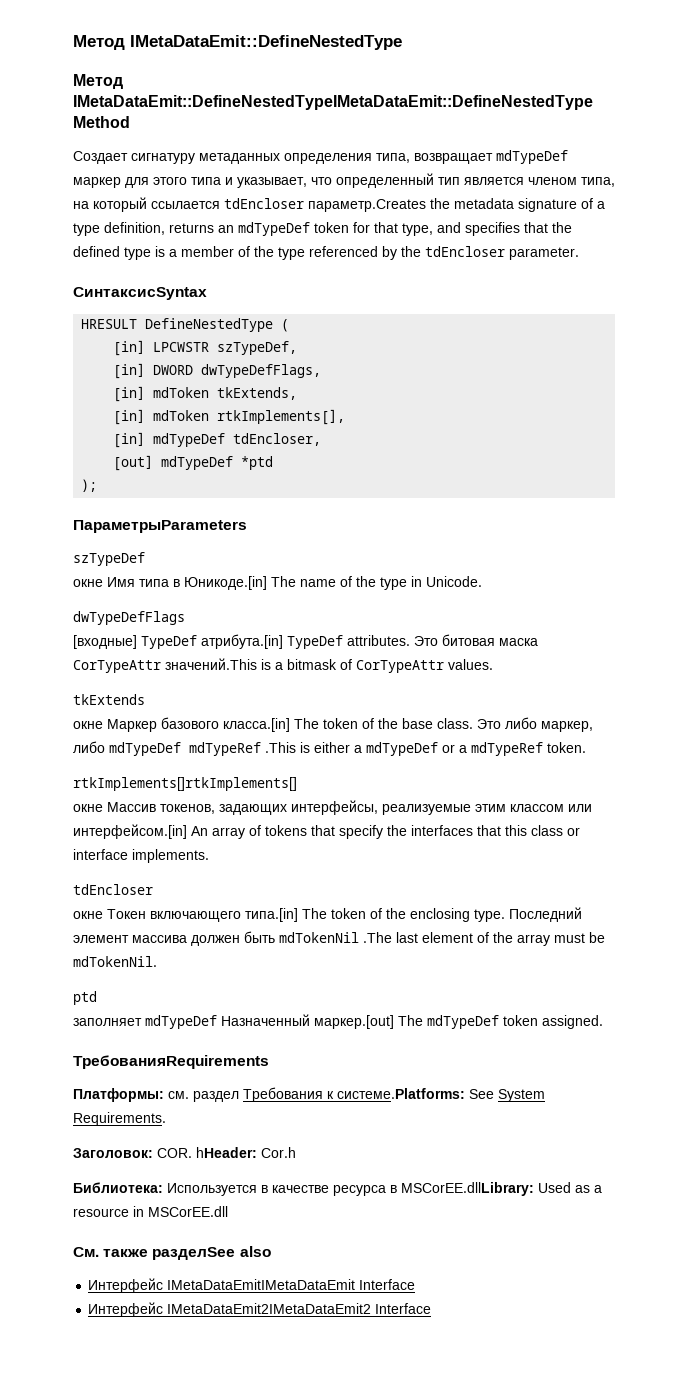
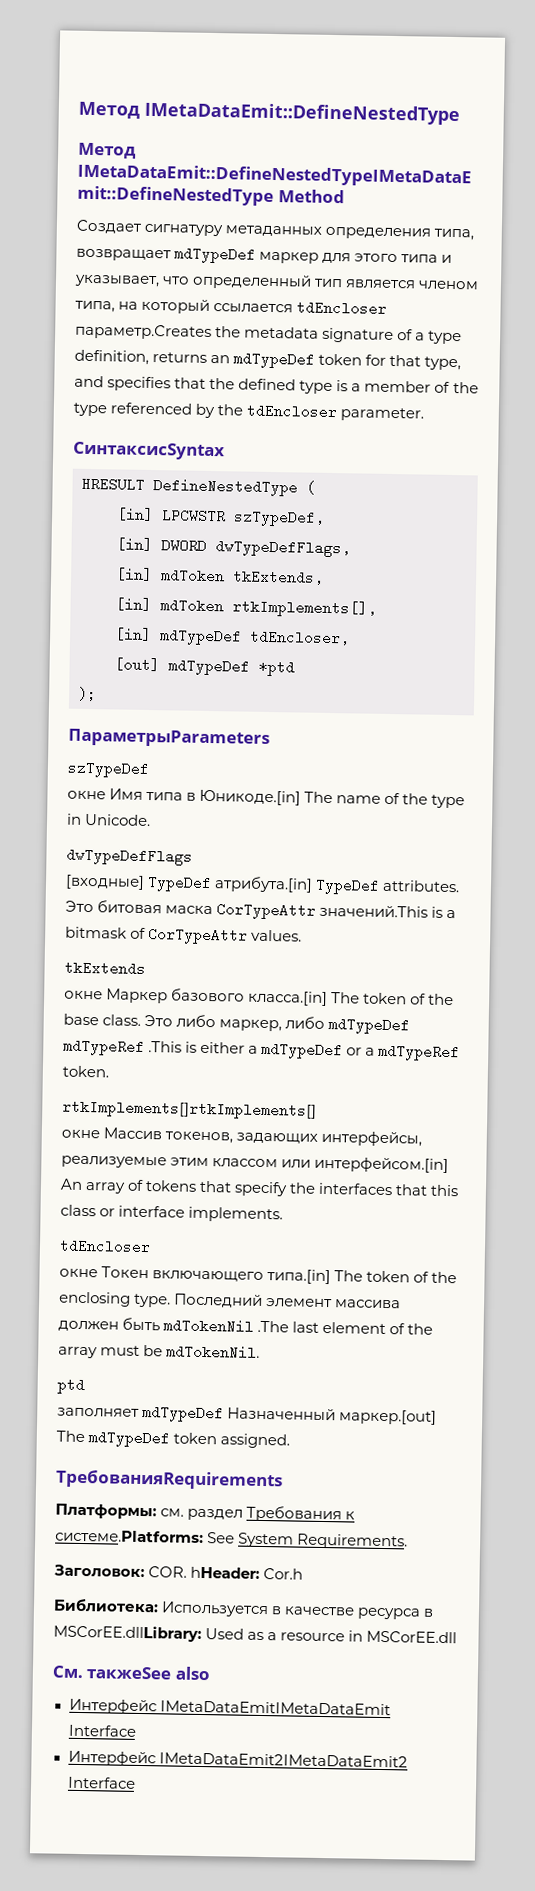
- См. также разделSee also
+ См. такжеSee also

